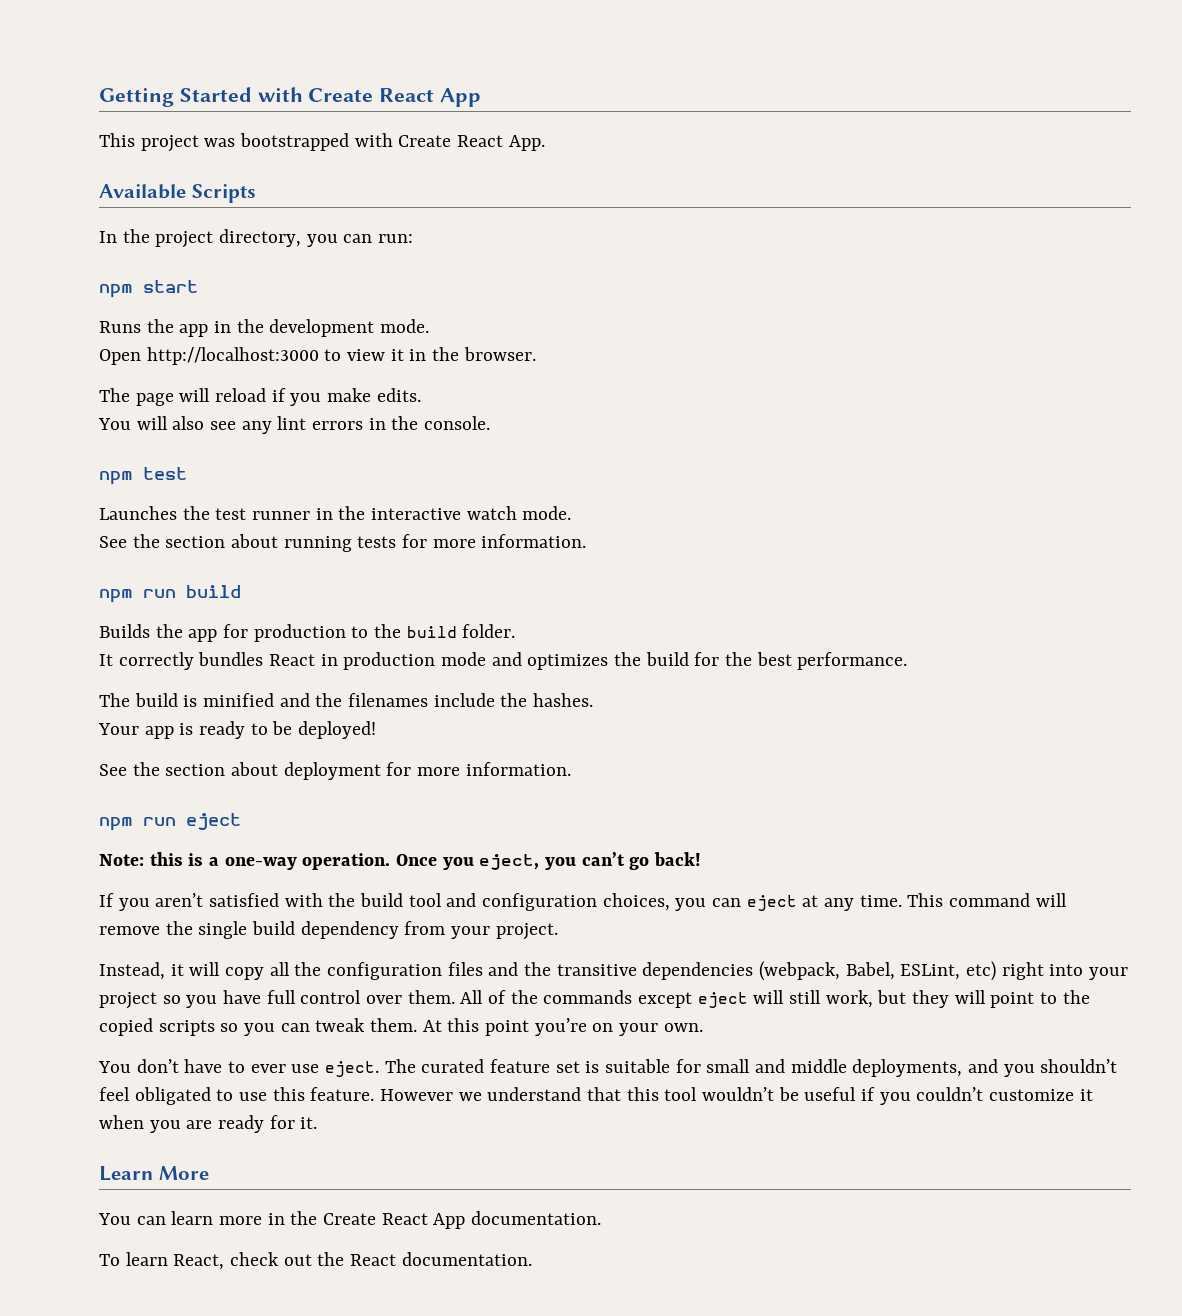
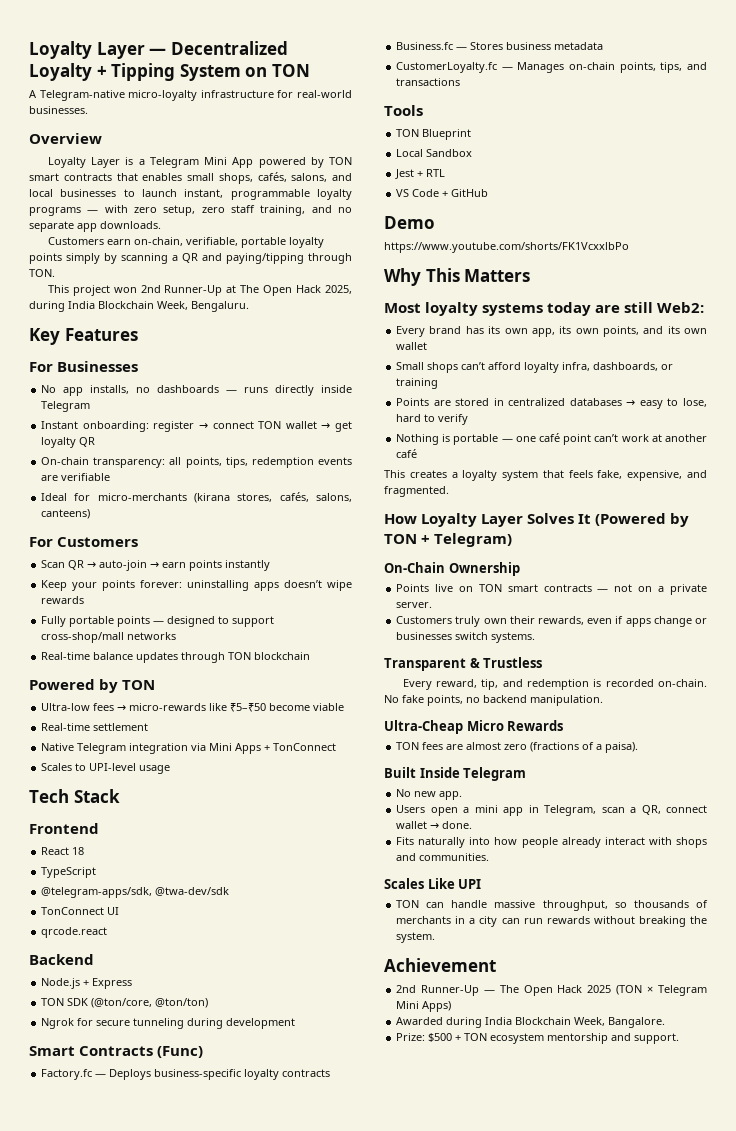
- Getting Started with Create React App
- This project was bootstrapped with Create React App.
- Available Scripts
- In the project directory, you can run:
- npm start
- Runs the app in the development mode.
- Open http://localhost:3000 to view it in the browser.
- The page will reload if you make edits.
- You will also see any lint errors in the console.
- npm test
- Launches the test runner in the interactive watch mode.
- See the section about running tests for more information.
- npm run build
- Builds the app for production to the build folder.
- It correctly bundles React in production mode and optimizes the build for the best performance.
- The build is minified and the filenames include the hashes.
- Your app is ready to be deployed!
- See the section about deployment for more information.
- npm run eject
- Note: this is a one-way operation. Once you eject, you can’t go back!
- If you aren’t satisfied with the build tool and configuration choices, you can eject at any time. This command will remove the single build dependency from your project.
- Instead, it will copy all the configuration files and the transitive dependencies (webpack, Babel, ESLint, etc) right into your project so you have full control over them. All of the commands except eject will still work, but they will point to the copied scripts so you can tweak them. At this point you’re on your own.
- You don’t have to ever use eject. The curated feature set is suitable for small and middle deployments, and you shouldn’t feel obligated to use this feature. However we understand that this tool wouldn’t be useful if you couldn’t customize it when you are ready for it.
- Learn More
- You can learn more in the Create React App documentation.
- To learn React, check out the React documentation.
+ Loyalty Layer — Decentralized Loyalty + Tipping System on TON
+ A Telegram-native micro-loyalty infrastructure for real-world businesses.
+ Overview
+ Loyalty Layer is a Telegram Mini App powered by TON smart contracts that enables small shops, cafés, salons, and local businesses to launch instant, programmable loyalty programs — with zero setup, zero staff training, and no separate app downloads.
+ Customers earn on-chain, verifiable, portable loyalty points simply by scanning a QR and paying/tipping through TON.
+ This project won 2nd Runner-Up at The Open Hack 2025, during India Blockchain Week, Bengaluru.
+ Key Features
+ For Businesses
+ No app installs, no dashboards — runs directly inside Telegram
+ Instant onboarding: register → connect TON wallet → get loyalty QR
+ On-chain transparency: all points, tips, redemption events are verifiable
+ Ideal for micro-merchants (kirana stores, cafés, salons, canteens)
+ For Customers
+ Scan QR → auto-join → earn points instantly
+ Keep your points forever: uninstalling apps doesn’t wipe rewards
+ Fully portable points — designed to support cross-shop/mall networks
+ Real-time balance updates through TON blockchain
+ Powered by TON
+ Ultra-low fees → micro-rewards like ₹5–₹50 become viable
+ Real-time settlement
+ Native Telegram integration via Mini Apps + TonConnect
+ Scales to UPI-level usage
+ Tech Stack
+ Frontend
+ React 18
+ TypeScript
+ @telegram-apps/sdk, @twa-dev/sdk
+ TonConnect UI
+ qrcode.react
+ Backend
+ Node.js + Express
+ TON SDK (@ton/core, @ton/ton)
+ Ngrok for secure tunneling during development
+ Smart Contracts (Func)
+ Factory.fc — Deploys business-specific loyalty contracts
+ Business.fc — Stores business metadata
+ CustomerLoyalty.fc — Manages on-chain points, tips, and transactions
+ Tools
+ TON Blueprint
+ Local Sandbox
+ Jest + RTL
+ VS Code + GitHub
+ Demo
+ https://www.youtube.com/shorts/FK1VcxxlbPo
+ Why This Matters
+ Most loyalty systems today are still Web2:
+ Every brand has its own app, its own points, and its own wallet
+ Small shops can’t afford loyalty infra, dashboards, or training
+ Points are stored in centralized databases → easy to lose, hard to verify
+ Nothing is portable — one café point can’t work at another café
+ This creates a loyalty system that feels fake, expensive, and fragmented.
+ How Loyalty Layer Solves It (Powered by TON + Telegram)
+ On-Chain Ownership
+ Points live on TON smart contracts — not on a private server.
+ Customers truly own their rewards, even if apps change or businesses switch systems.
+ Transparent & Trustless
+ Every reward, tip, and redemption is recorded on-chain. No fake points, no backend manipulation.
+ Ultra-Cheap Micro Rewards
+ TON fees are almost zero (fractions of a paisa).
+ Built Inside Telegram
+ No new app.
+ Users open a mini app in Telegram, scan a QR, connect wallet → done.
+ Fits naturally into how people already interact with shops and communities.
+ Scales Like UPI
+ TON can handle massive throughput, so thousands of merchants in a city can run rewards without breaking the system.
+ Achievement
+ 2nd Runner-Up — The Open Hack 2025 (TON × Telegram Mini Apps)
+ Awarded during India Blockchain Week, Bangalore.
+ Prize: $500 + TON ecosystem mentorship and support.

